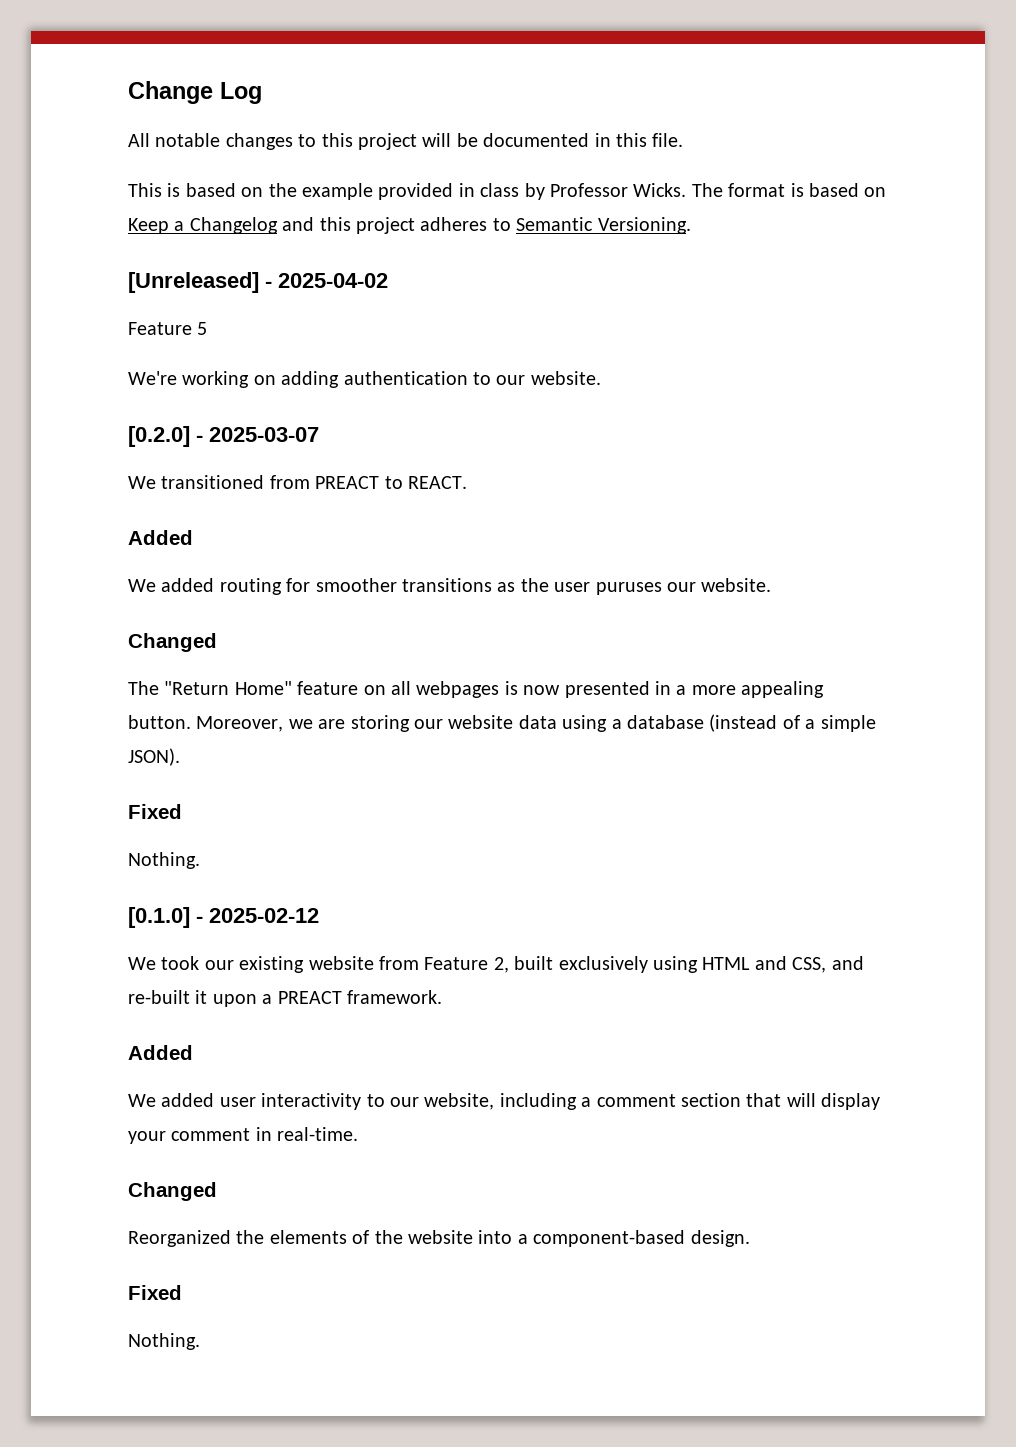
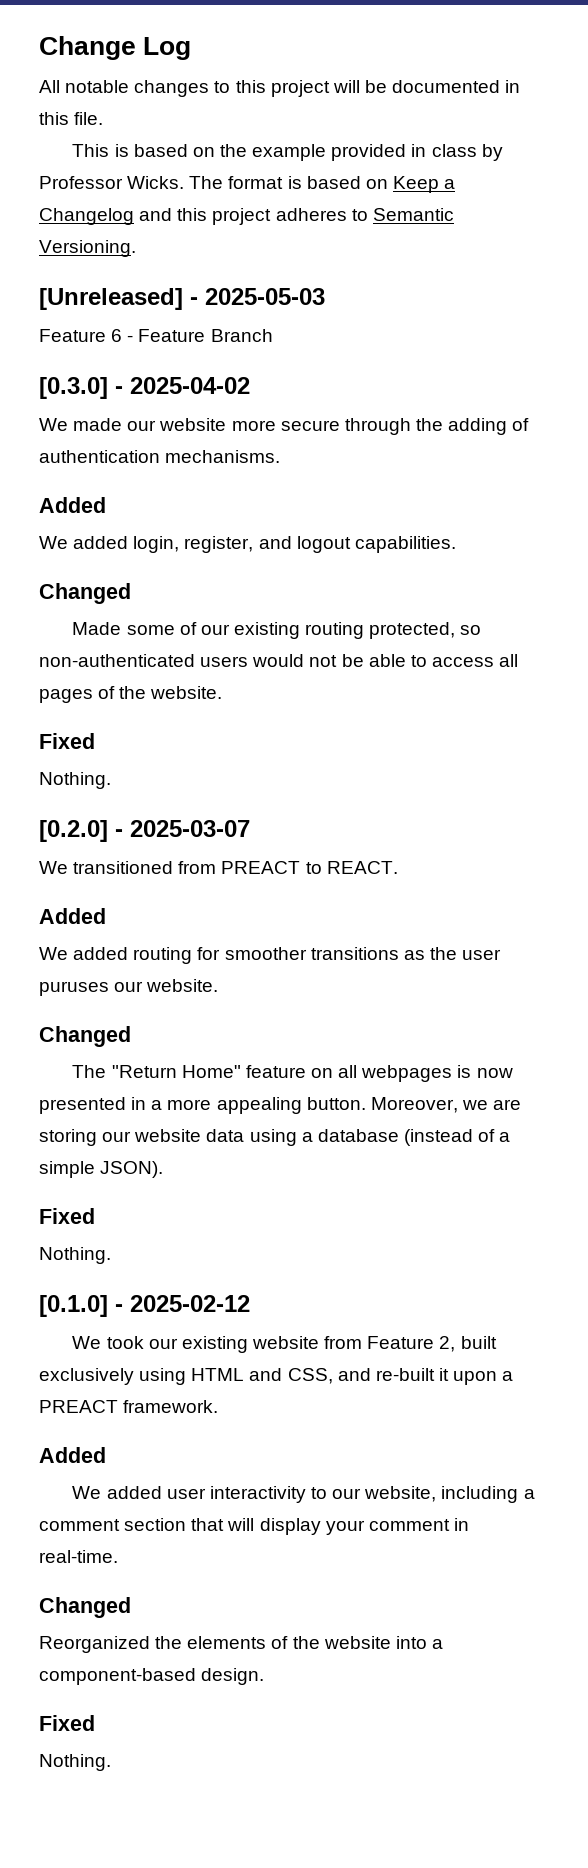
- [Unreleased] - 2025-04-02
- Feature 5
- We're working on adding authentication to our website.
+ [Unreleased] - 2025-05-03
+ Feature 6 - Feature Branch
+ [0.3.0] - 2025-04-02
+ We made our website more secure through the adding of authentication mechanisms.
+ Added
+ We added login, register, and logout capabilities.
+ Changed
+ Made some of our existing routing protected, so non-authenticated users would not be able to access all pages of the website.
+ Fixed
+ Nothing.

